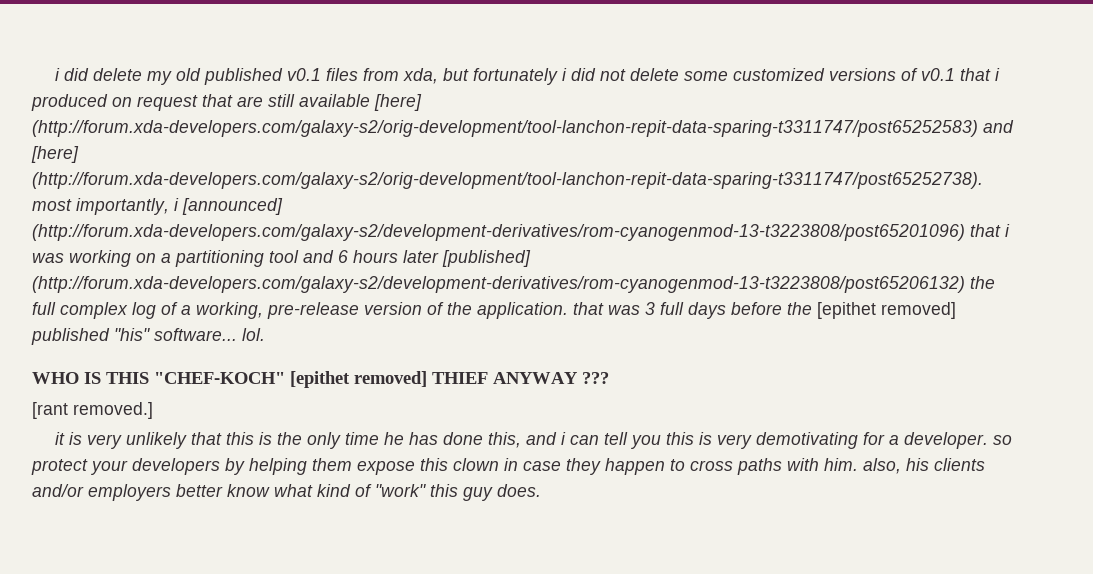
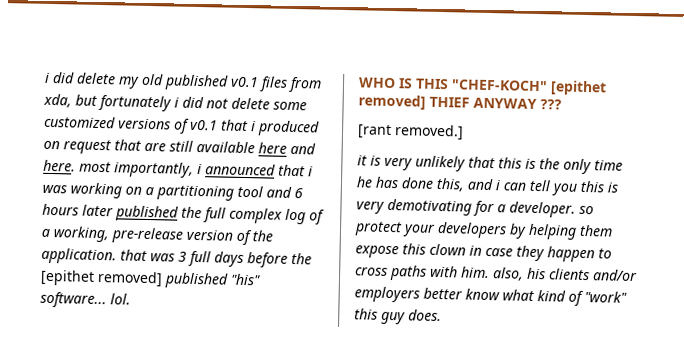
- i did delete my old published v0.1 files from xda, but fortunately i did not delete some customized versions of v0.1 that i produced on request that are still available [here] (http://forum.xda-developers.com/galaxy-s2/orig-development/tool-lanchon-repit-data-sparing-t3311747/post65252583) and [here] (http://forum.xda-developers.com/galaxy-s2/orig-development/tool-lanchon-repit-data-sparing-t3311747/post65252738). most importantly, i [announced] (http://forum.xda-developers.com/galaxy-s2/development-derivatives/rom-cyanogenmod-13-t3223808/post65201096) that i was working on a partitioning tool and 6 hours later [published] (http://forum.xda-developers.com/galaxy-s2/development-derivatives/rom-cyanogenmod-13-t3223808/post65206132) the full complex log of a working, pre-release version of the application. that was 3 full days before the [epithet removed] published "his" software... lol.
+ i did delete my old published v0.1 files from xda, but fortunately i did not delete some customized versions of v0.1 that i produced on request that are still available here and here. most importantly, i announced that i was working on a partitioning tool and 6 hours later published the full complex log of a working, pre-release version of the application. that was 3 full days before the [epithet removed] published "his" software... lol.

